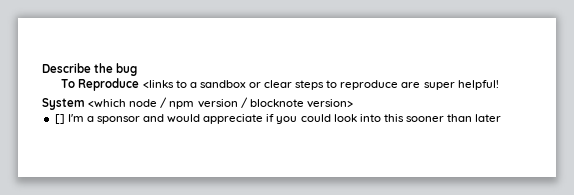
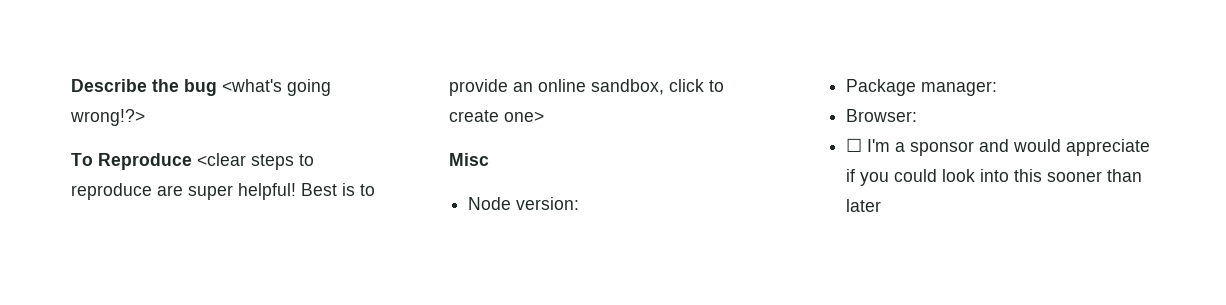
- Describe the bug
+ Describe the bug <what's going wrong!?>
- To Reproduce <links to a sandbox or clear steps to reproduce are super helpful!
- System <which node / npm version / blocknote version>
- [] I'm a sponsor and would appreciate if you could look into this sooner than later
+ To Reproduce <clear steps to reproduce are super helpful! Best is to provide an online sandbox, click to create one>
+ Misc
+ Node version:
+ Package manager:
+ Browser:
+ ☐ I'm a sponsor and would appreciate if you could look into this sooner than later

